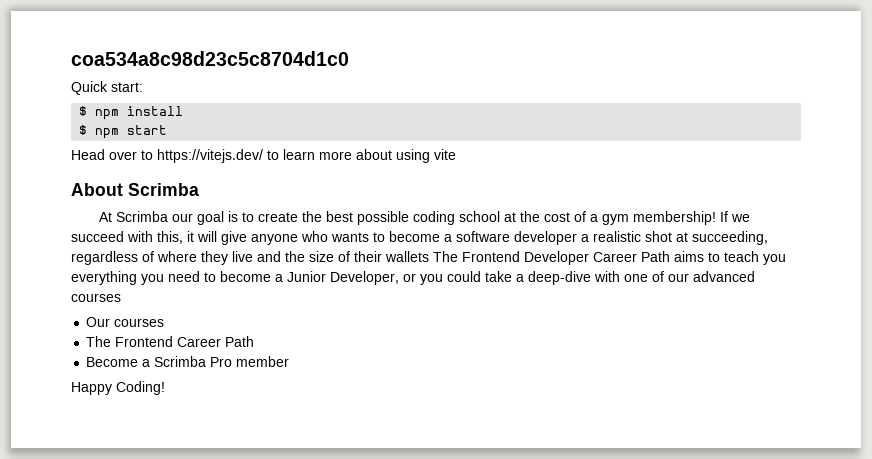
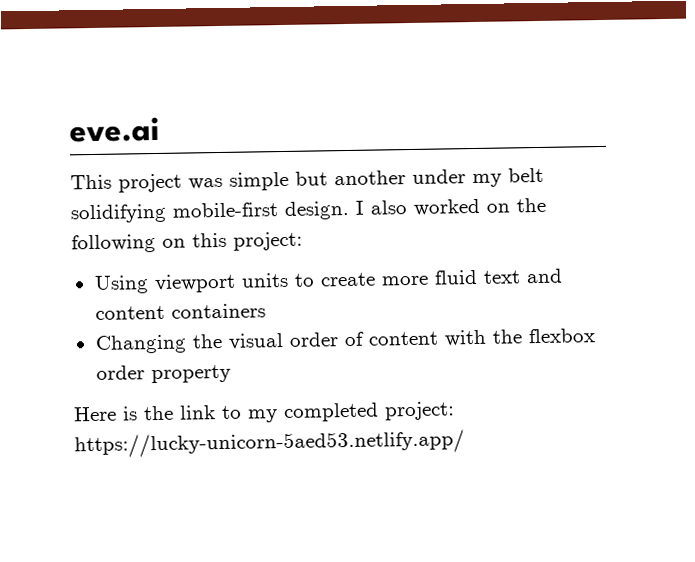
- coa534a8c98d23c5c8704d1c0
- Quick start:
- $ npm install
- $ npm start
- Head over to https://vitejs.dev/ to learn more about using vite
- About Scrimba
- At Scrimba our goal is to create the best possible coding school at the cost of a gym membership! If we succeed with this, it will give anyone who wants to become a software developer a realistic shot at succeeding, regardless of where they live and the size of their wallets The Frontend Developer Career Path aims to teach you everything you need to become a Junior Developer, or you could take a deep-dive with one of our advanced courses
- Our courses
- The Frontend Career Path
- Become a Scrimba Pro member
- Happy Coding!
+ eve.ai
+ This project was simple but another under my belt solidifying mobile-first design. I also worked on the following on this project:
+ Using viewport units to create more fluid text and content containers
+ Changing the visual order of content with the flexbox order property
+ Here is the link to my completed project: https://lucky-unicorn-5aed53.netlify.app/

